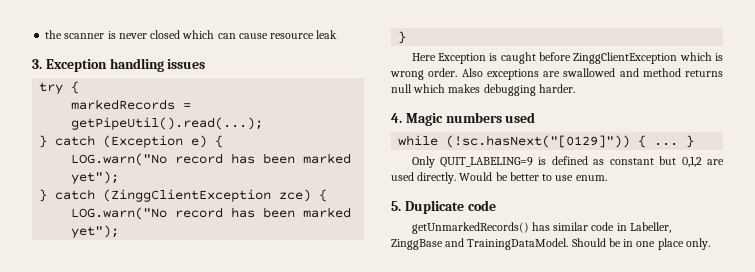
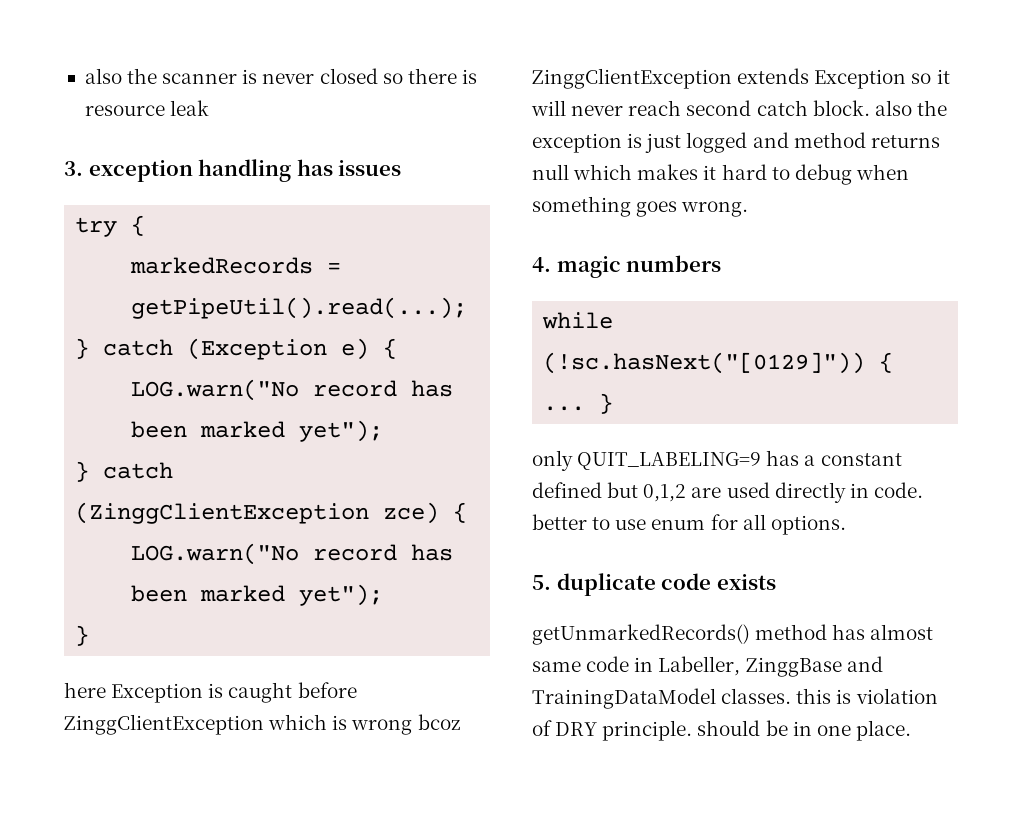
- the scanner is never closed which can cause resource leak
+ also the scanner is never closed so there is resource leak
- 3. Exception handling issues
+ 3. exception handling has issues
- Here Exception is caught before ZinggClientException which is wrong order. Also exceptions are swallowed and method returns null which makes debugging harder.
+ here Exception is caught before ZinggClientException which is wrong bcoz ZinggClientException extends Exception so it will never reach second catch block. also the exception is just logged and method returns null which makes it hard to debug when something goes wrong.
- 4. Magic numbers used
+ 4. magic numbers
- Only QUIT_LABELING=9 is defined as constant but 0,1,2 are used directly. Would be better to use enum.
+ only QUIT_LABELING=9 has a constant defined but 0,1,2 are used directly in code. better to use enum for all options.
- 5. Duplicate code
+ 5. duplicate code exists
- getUnmarkedRecords() has similar code in Labeller, ZinggBase and TrainingDataModel. Should be in one place only.
+ getUnmarkedRecords() method has almost same code in Labeller, ZinggBase and TrainingDataModel classes. this is violation of DRY principle. should be in one place.

